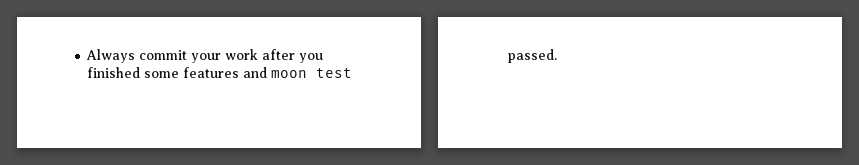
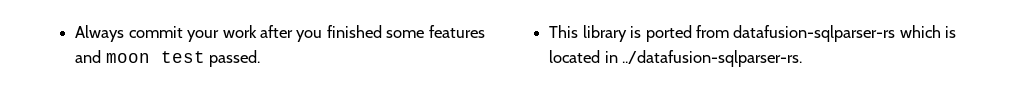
+ This library is ported from datafusion-sqlparser-rs which is located in ../datafusion-sqlparser-rs.

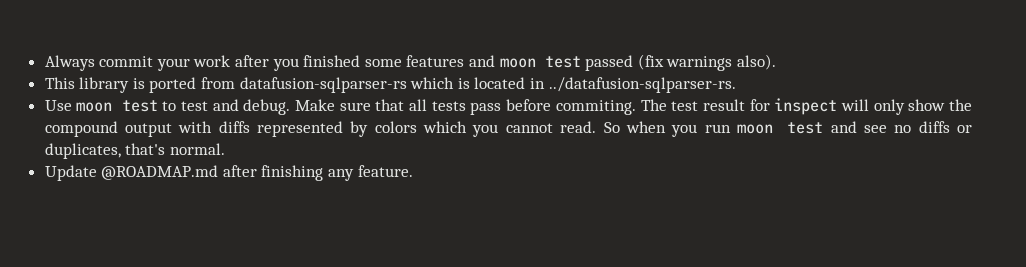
- Always commit your work after you finished some features and moon test passed.
+ Always commit your work after you finished some features and moon test passed (fix warnings also).
+ Use moon test to test and debug. Make sure that all tests pass before commiting. The test result for inspect will only show the compound output with diffs represented by colors which you cannot read. So when you run moon test and see no diffs or duplicates, that's normal.
+ Update @ROADMAP.md after finishing any feature.

